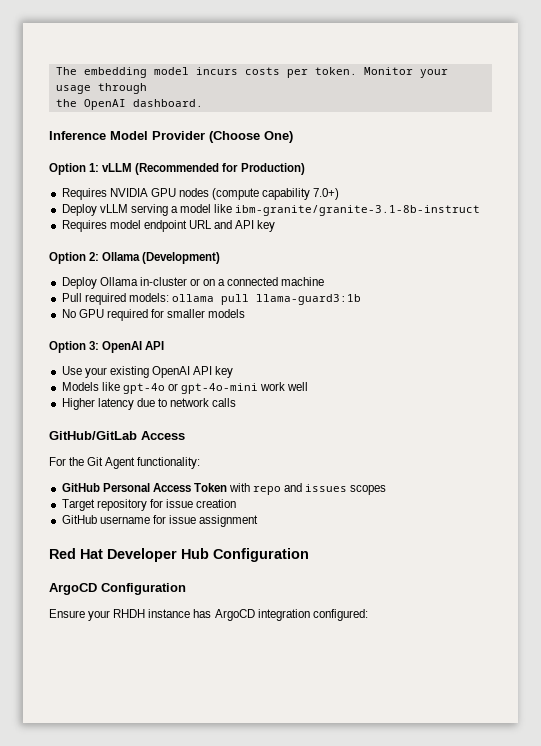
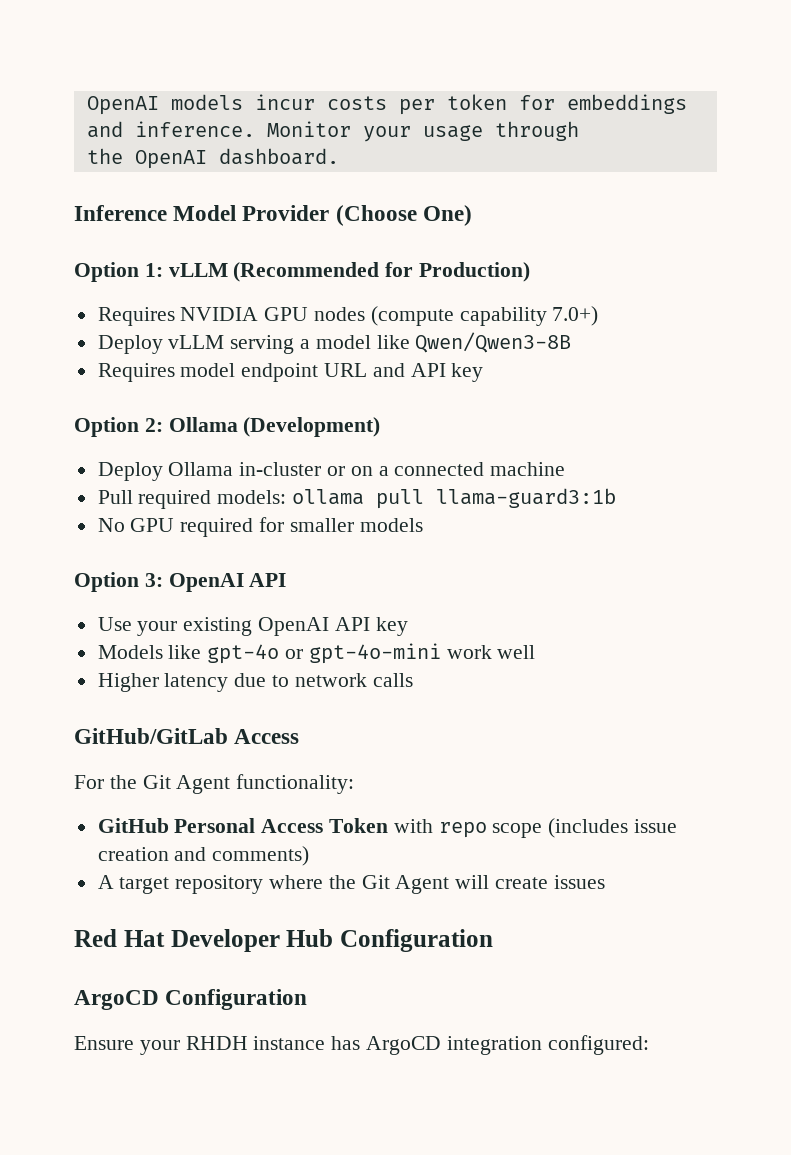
- The embedding model incurs costs per token.
+ OpenAI models incur costs per token for embeddings and inference.
- Deploy vLLM serving a model like ibm-granite/granite-3.1-8b-instruct
+ Deploy vLLM serving a model like Qwen/Qwen3-8B
- GitHub Personal Access Token with repo and issues scopes
- Target repository for issue creation
- GitHub username for issue assignment
+ GitHub Personal Access Token with repo scope (includes issue creation and comments)
+ A target repository where the Git Agent will create issues

